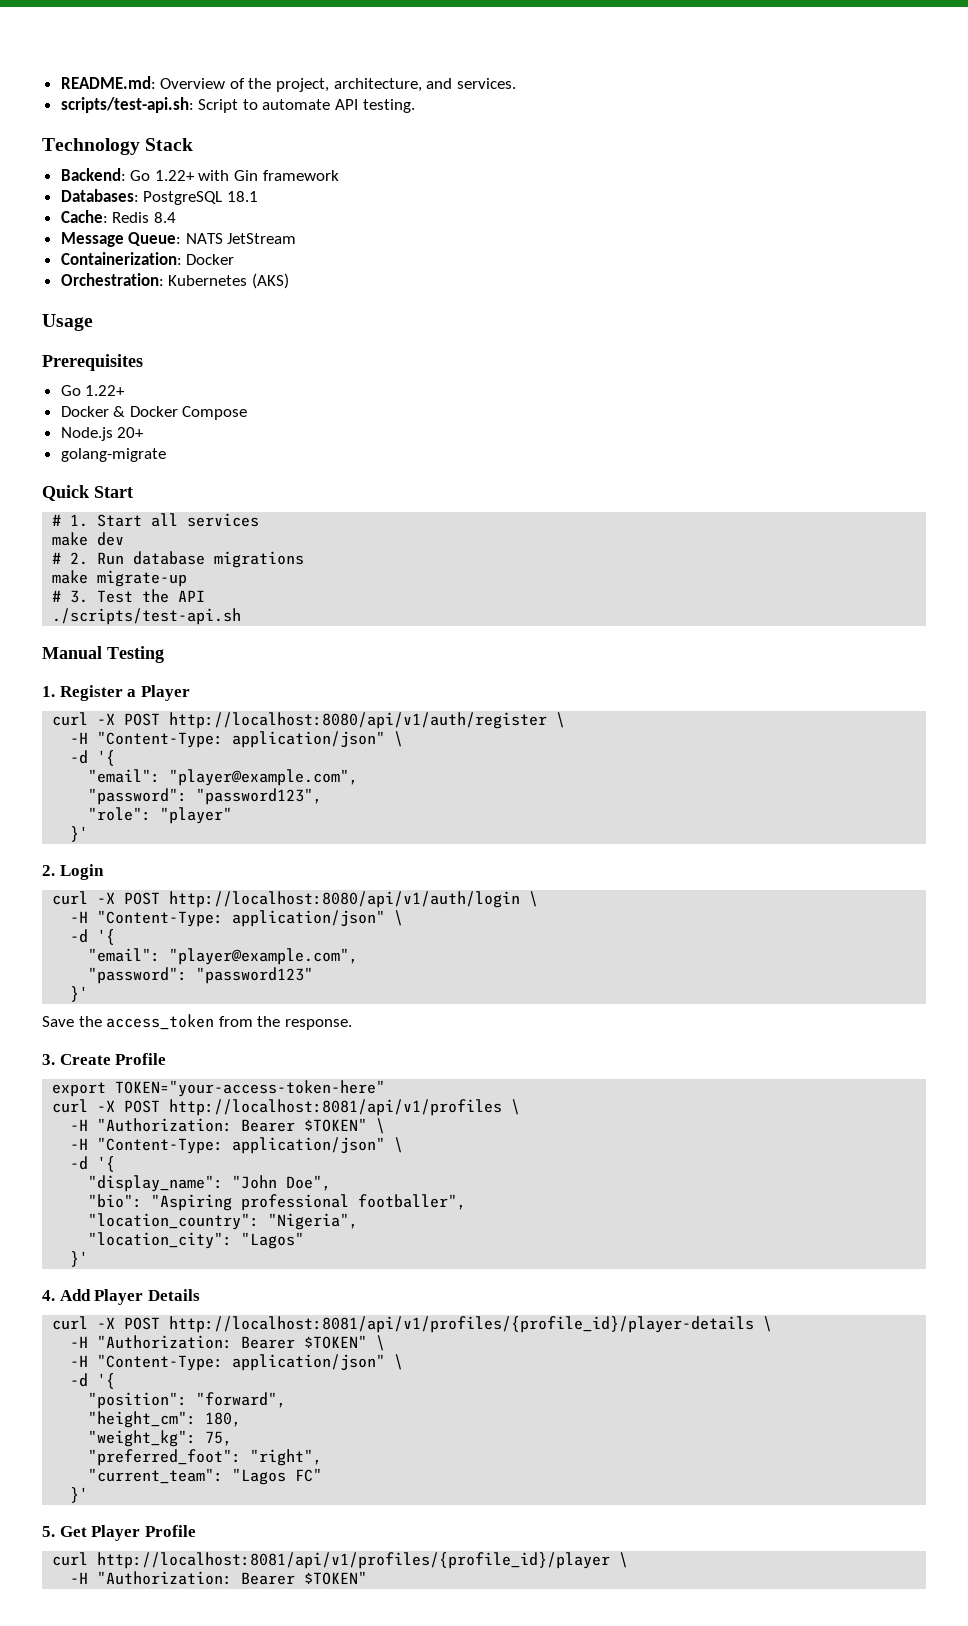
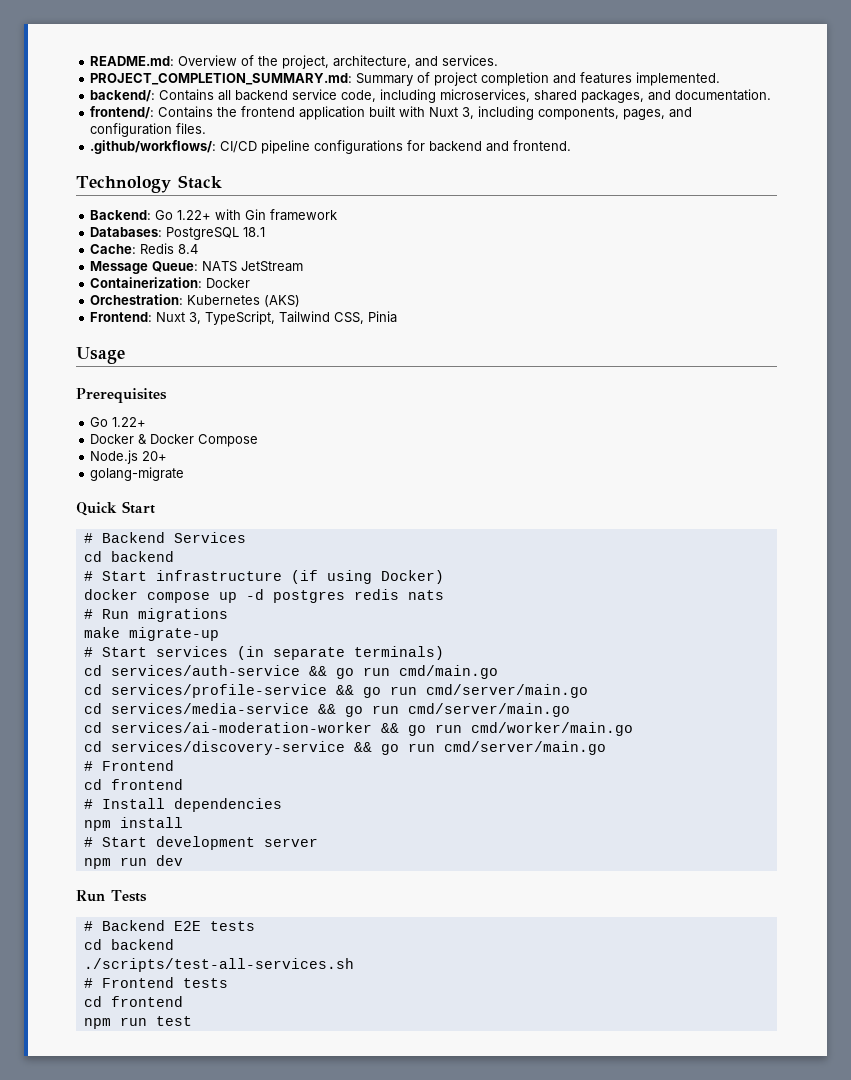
- scripts/test-api.sh: Script to automate API testing.
+ PROJECT_COMPLETION_SUMMARY.md: Summary of project completion and features implemented.
+ backend/: Contains all backend service code, including microservices, shared packages, and documentation.
+ frontend/: Contains the frontend application built with Nuxt 3, including components, pages, and configuration files.
+ .github/workflows/: CI/CD pipeline configurations for backend and frontend.
+ Frontend: Nuxt 3, TypeScript, Tailwind CSS, Pinia
- # 1. Start all services
- make dev
- # 2. Run database migrations
+ # Backend Services
+ cd backend
+ # Start infrastructure (if using Docker)
+ docker compose up -d postgres redis nats
+ # Run migrations
  make migrate-up
- # 3. Test the API
- ./scripts/test-api.sh
- Manual Testing
- 1. Register a Player
- curl -X POST http://localhost:8080/api/v1/auth/register \
- -H "Content-Type: application/json" \
- -d '{
- "email": "player@example.com",
- "password": "password123",
- "role": "player"
- }'
- 2. Login
- curl -X POST http://localhost:8080/api/v1/auth/login \
- -H "Content-Type: application/json" \
- -d '{
- "email": "player@example.com",
- "password": "password123"
- }'
- Save the access_token from the response.
- 3. Create Profile
- export TOKEN="your-access-token-here"
- curl -X POST http://localhost:8081/api/v1/profiles \
- -H "Authorization: Bearer $TOKEN" \
- -H "Content-Type: application/json" \
- -d '{
- "display_name": "John Doe",
- "bio": "Aspiring professional footballer",
- "location_country": "Nigeria",
- "location_city": "Lagos"
- }'
- 4. Add Player Details
- curl -X POST http://localhost:8081/api/v1/profiles/{profile_id}/player-details \
- -H "Authorization: Bearer $TOKEN" \
- -H "Content-Type: application/json" \
- -d '{
- "position": "forward",
- "height_cm": 180,
- "weight_kg": 75,
- "preferred_foot": "right",
- "current_team": "Lagos FC"
- }'
- 5. Get Player Profile
- curl http://localhost:8081/api/v1/profiles/{profile_id}/player \
- -H "Authorization: Bearer $TOKEN"
+ # Start services (in separate terminals)
+ cd services/auth-service && go run cmd/main.go
+ cd services/profile-service && go run cmd/server/main.go
+ cd services/media-service && go run cmd/server/main.go
+ cd services/ai-moderation-worker && go run cmd/worker/main.go
+ cd services/discovery-service && go run cmd/server/main.go
+ # Frontend
+ cd frontend
+ # Install dependencies
+ npm install
+ # Start development server
+ npm run dev
+ Run Tests
+ # Backend E2E tests
+ cd backend
+ ./scripts/test-all-services.sh
+ # Frontend tests
+ cd frontend
+ npm run test

